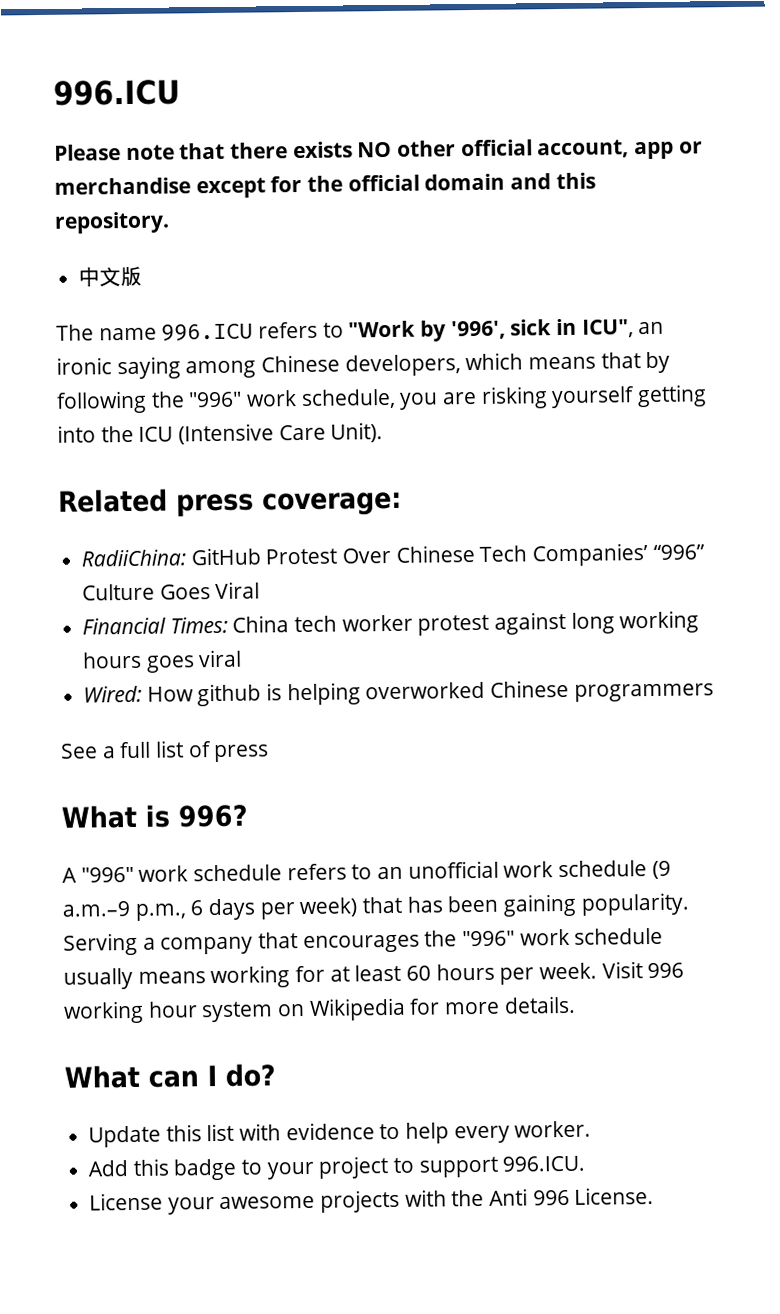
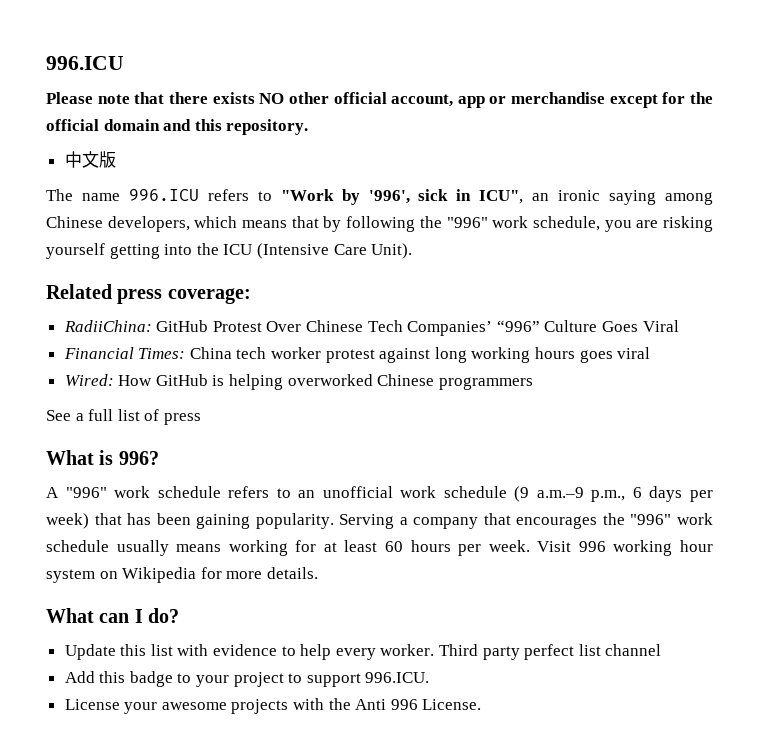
- Wired: How github is helping overworked Chinese programmers
+ Wired: How GitHub is helping overworked Chinese programmers
+ Third party perfect list channel

